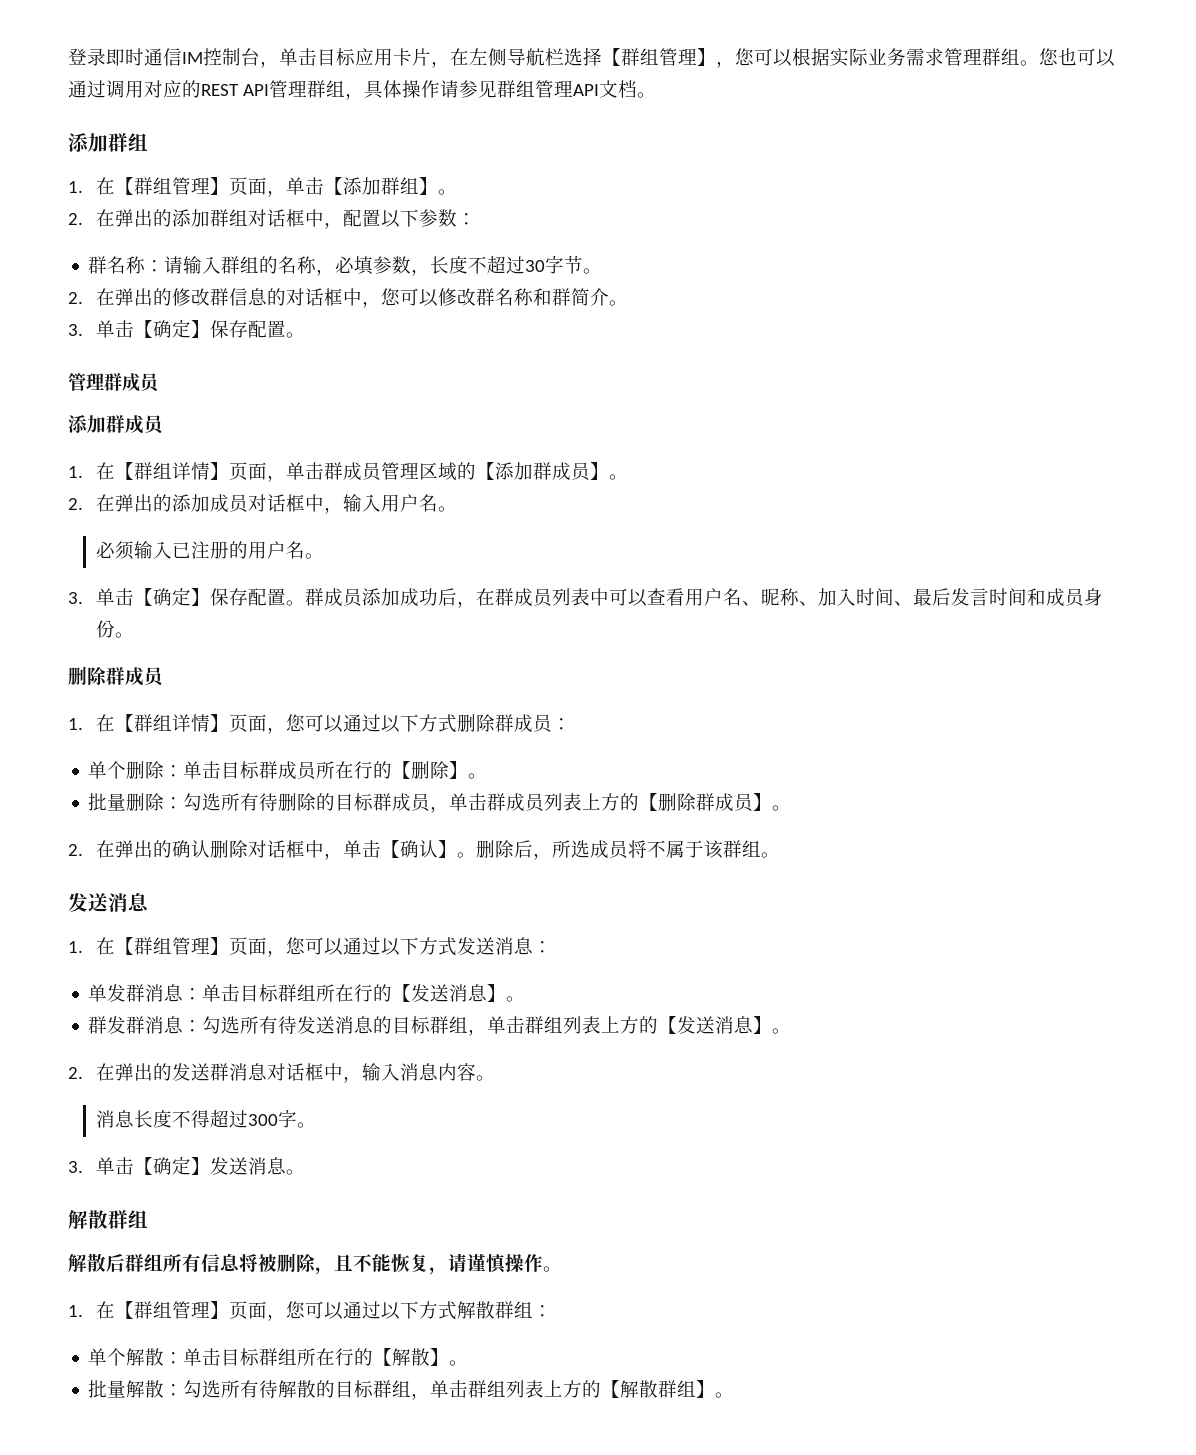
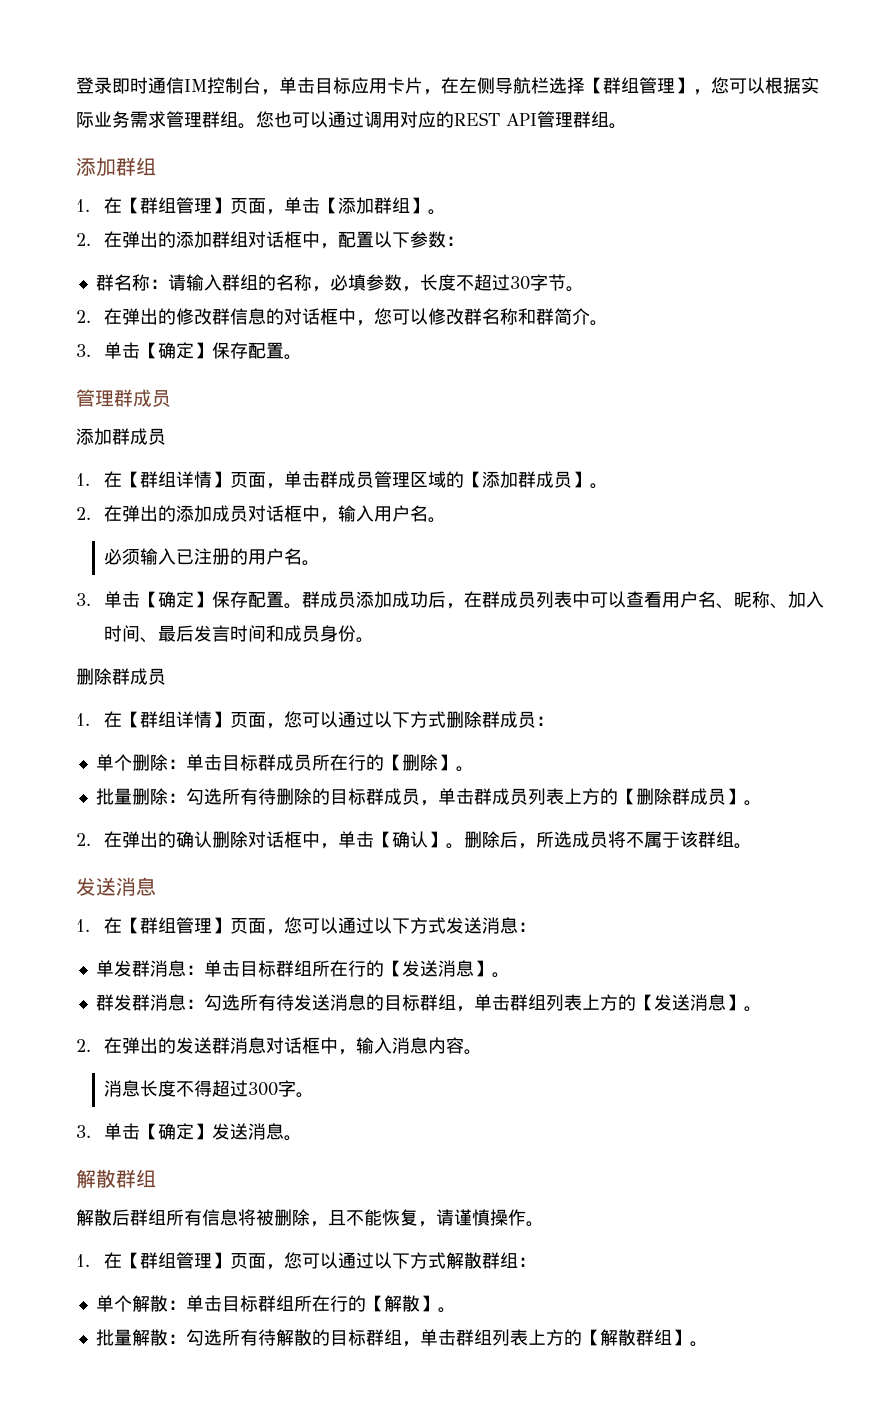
- 您也可以通过调用对应的REST API管理群组，具体操作请参见群组管理API文档。
+ 您也可以通过调用对应的REST API管理群组。

